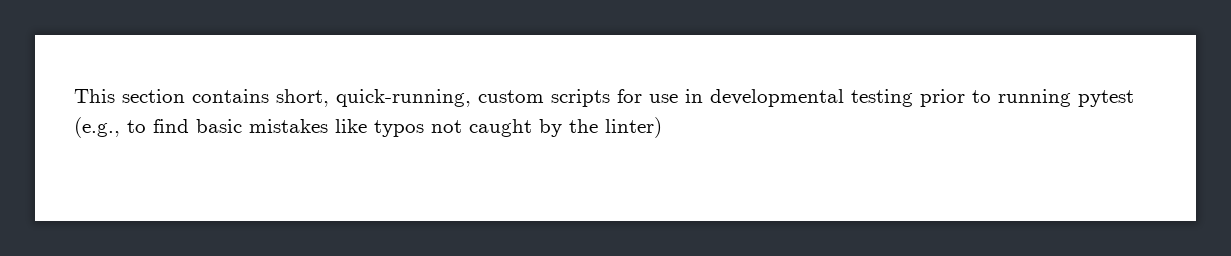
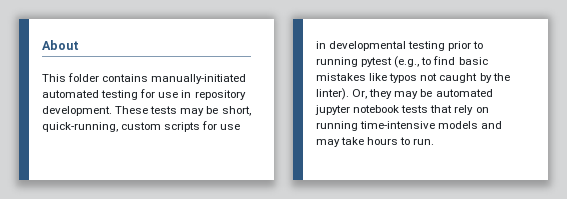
- This section contains short, quick-running, custom scripts for use in developmental testing prior to running pytest (e.g., to find basic mistakes like typos not caught by the linter)
+ About
+ This folder contains manually-initiated automated testing for use in repository development. These tests may be short, quick-running, custom scripts for use in developmental testing prior to running pytest (e.g., to find basic mistakes like typos not caught by the linter). Or, they may be automated jupyter notebook tests that rely on running time-intensive models and may take hours to run.

